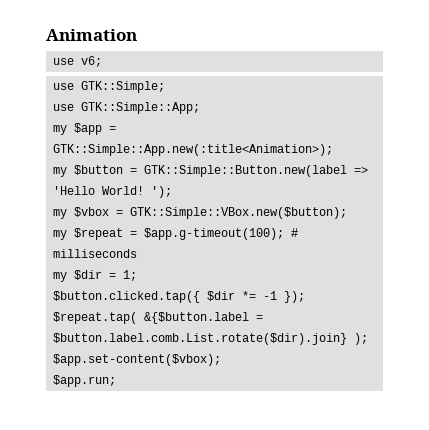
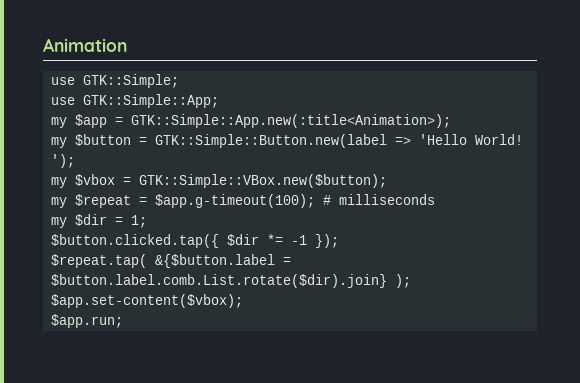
- use v6;

